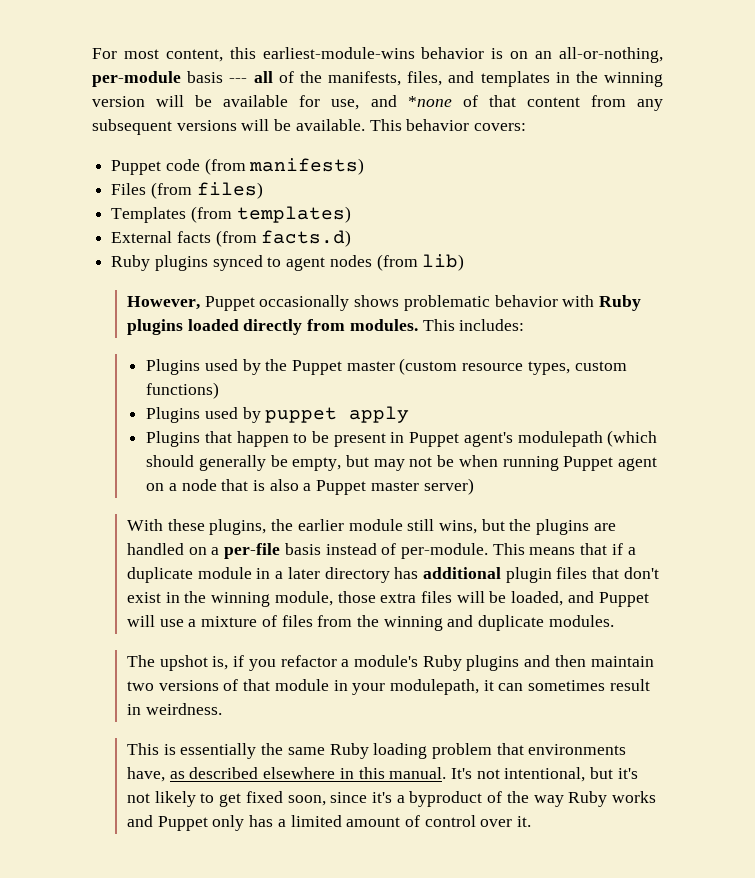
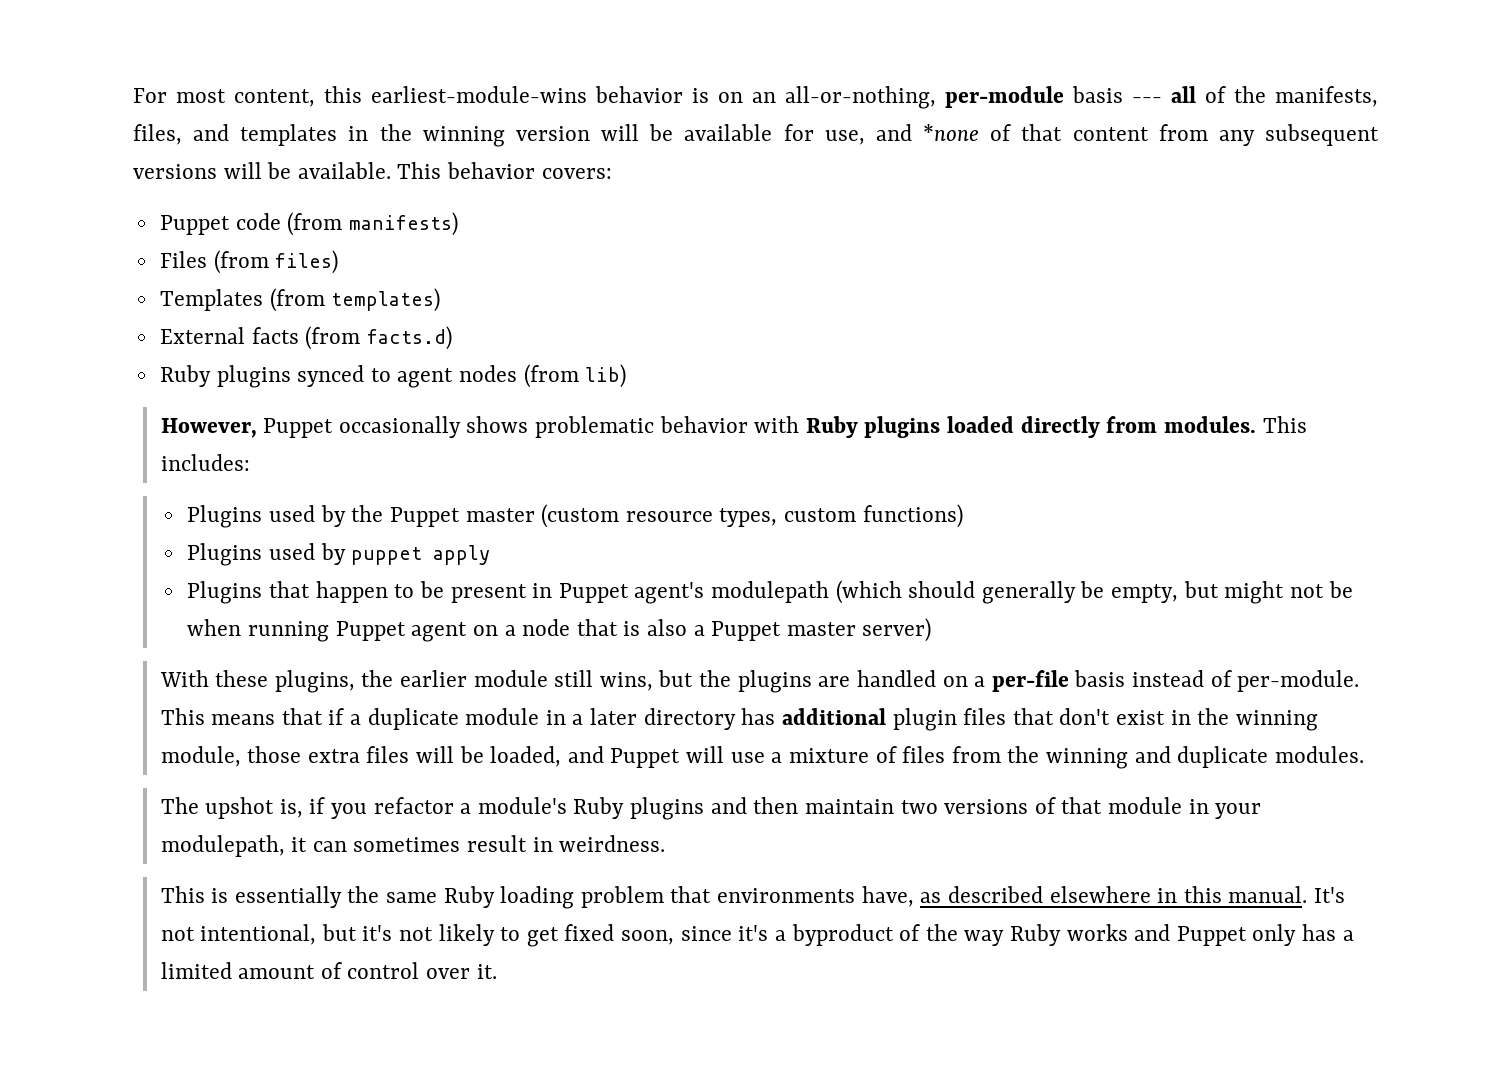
- Plugins that happen to be present in Puppet agent's modulepath (which should generally be empty, but may not be when running Puppet agent on a node that is also a Puppet master server)
+ Plugins that happen to be present in Puppet agent's modulepath (which should generally be empty, but might not be when running Puppet agent on a node that is also a Puppet master server)

